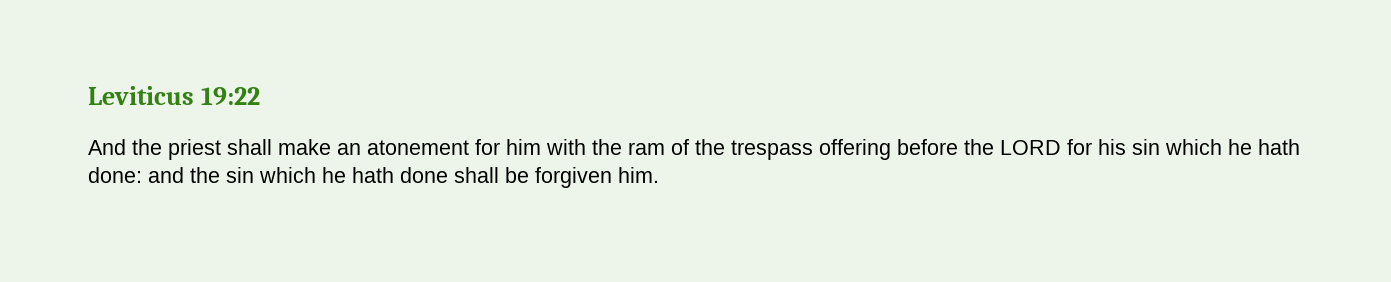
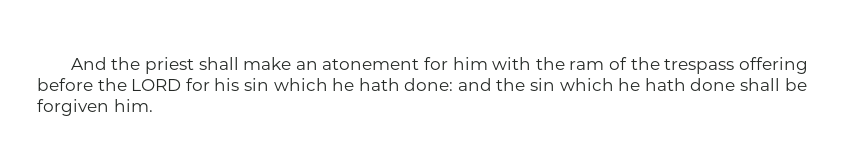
- Leviticus 19:22

